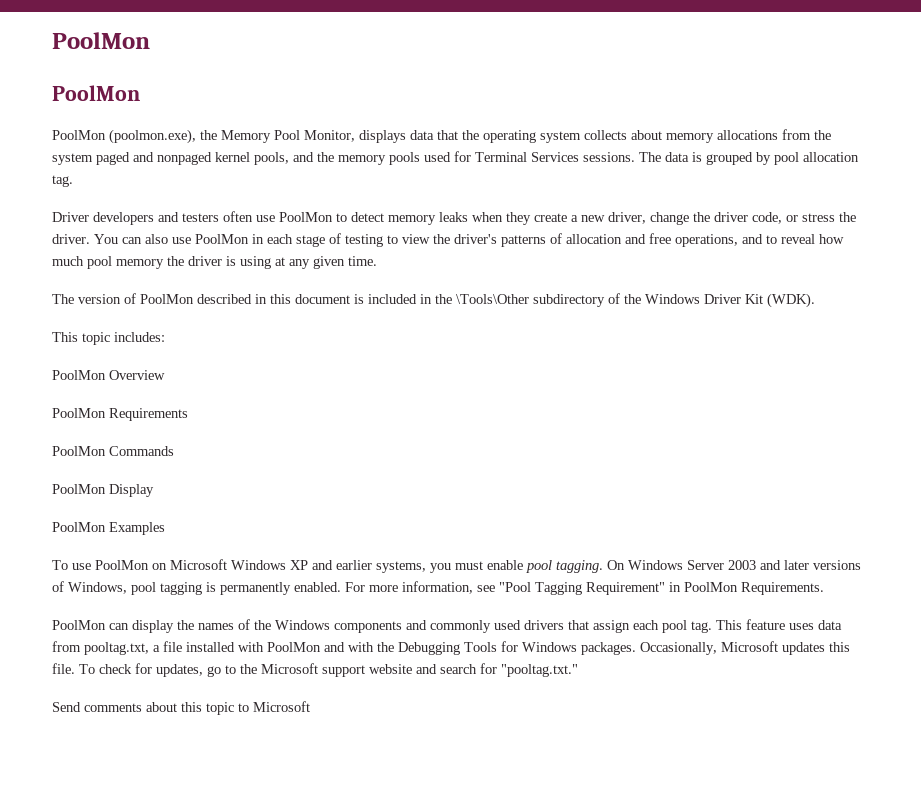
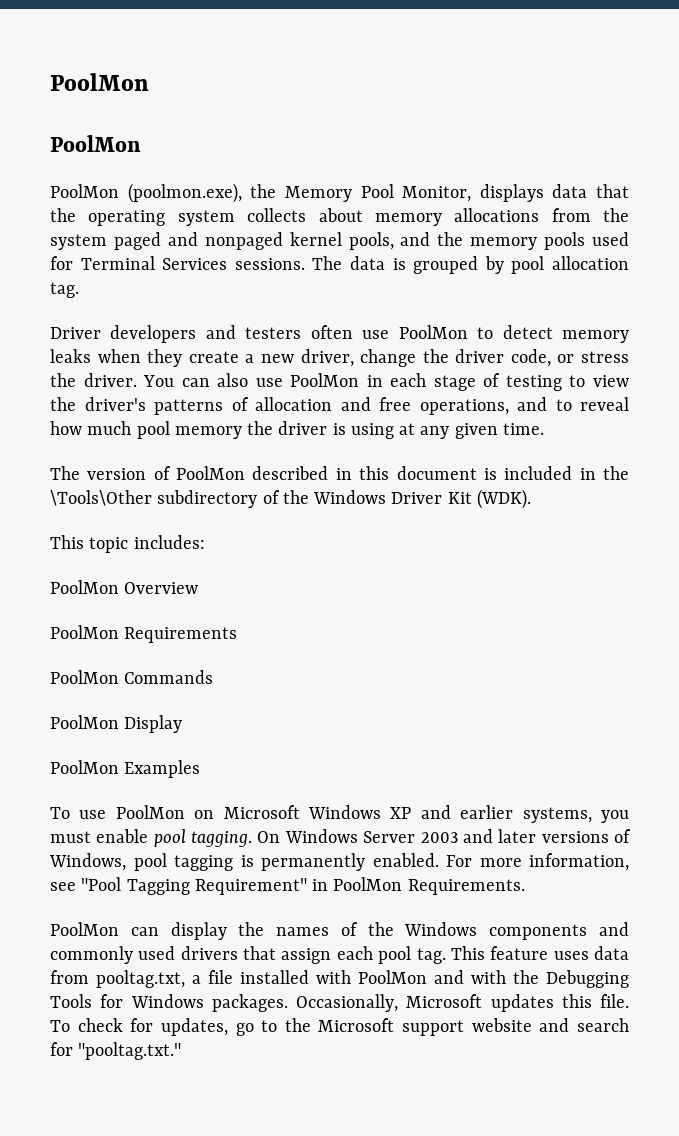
- Send comments about this topic to Microsoft

